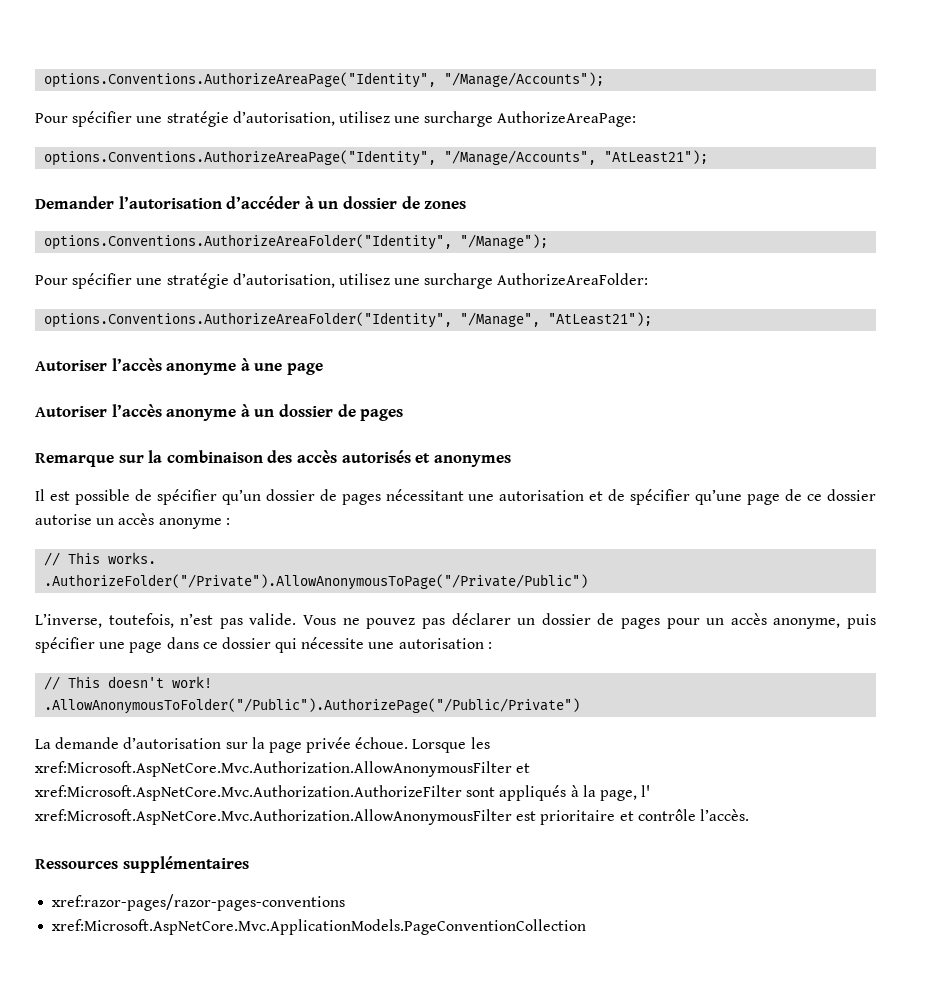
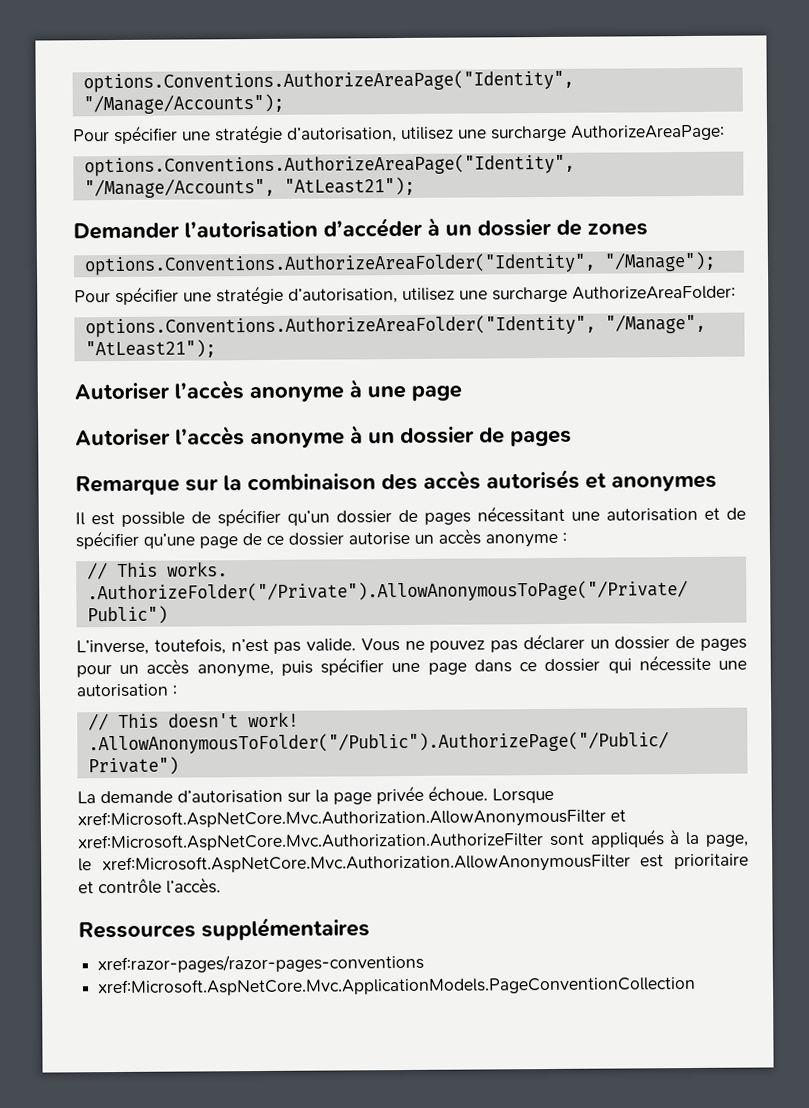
- Lorsque les xref:Microsoft.AspNetCore.Mvc.Authorization.AllowAnonymousFilter et xref:Microsoft.AspNetCore.Mvc.Authorization.AuthorizeFilter sont appliqués à la page, l' xref:Microsoft.AspNetCore.Mvc.Authorization.AllowAnonymousFilter est prioritaire et contrôle l’accès.
+ Lorsque xref:Microsoft.AspNetCore.Mvc.Authorization.AllowAnonymousFilter et xref:Microsoft.AspNetCore.Mvc.Authorization.AuthorizeFilter sont appliqués à la page, le xref:Microsoft.AspNetCore.Mvc.Authorization.AllowAnonymousFilter est prioritaire et contrôle l’accès.

